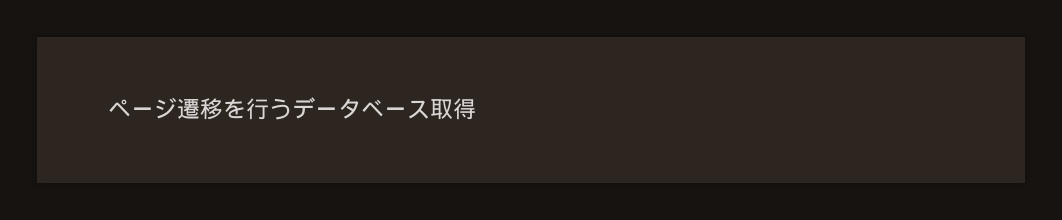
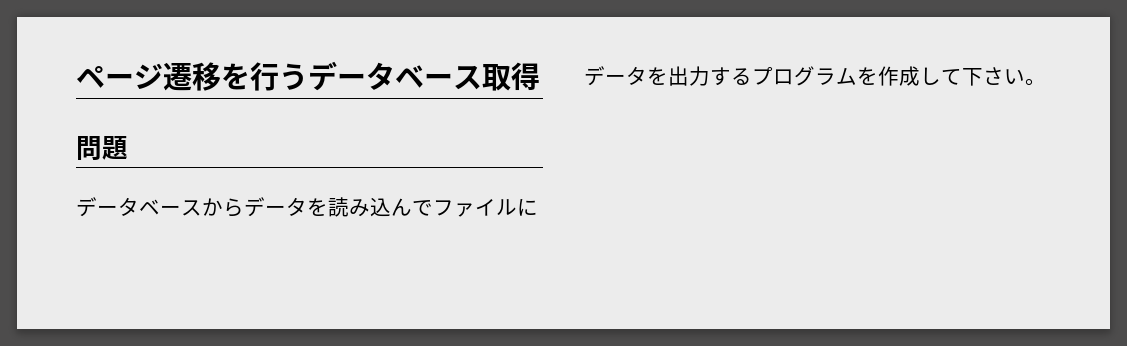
+ 問題
+ データベースからデータを読み込んでファイルにデータを出力するプログラムを作成して下さい。

